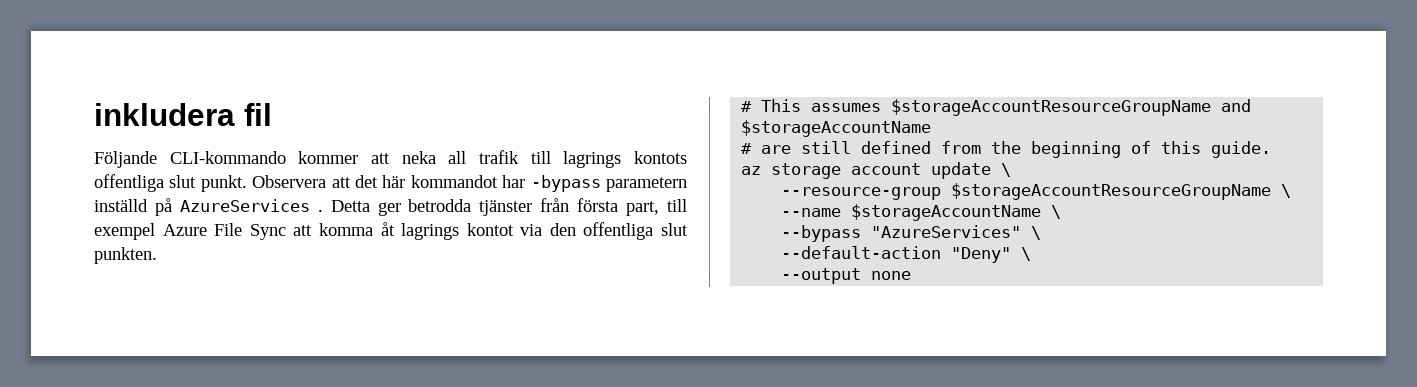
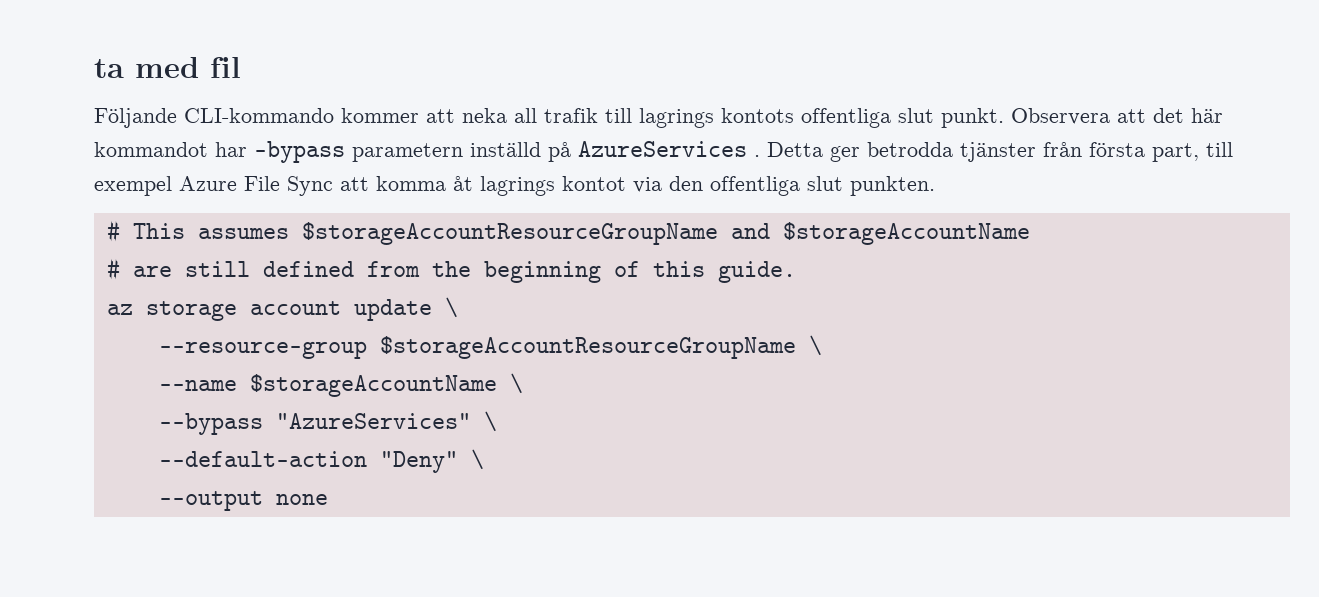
- inkludera fil
+ ta med fil

